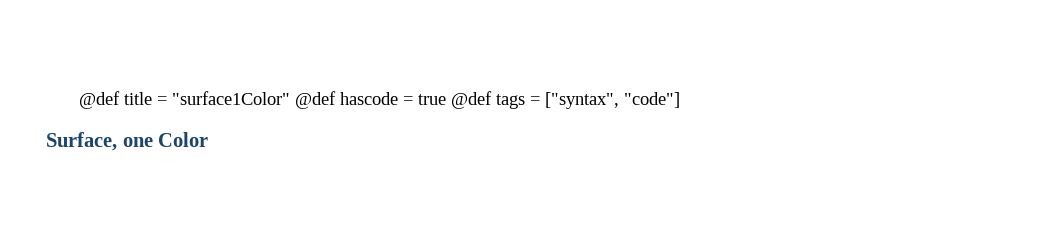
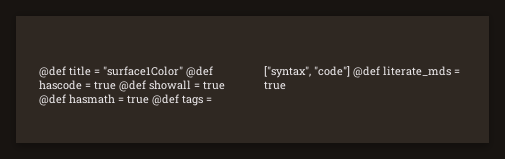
- @def title = "surface1Color" @def hascode = true @def tags = ["syntax", "code"]
- Surface, one Color
+ @def title = "surface1Color" @def hascode = true @def showall = true @def hasmath = true @def tags = ["syntax", "code"] @def literate_mds = true

